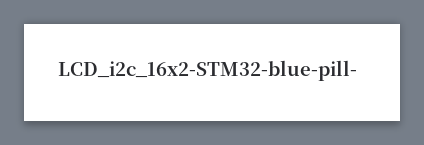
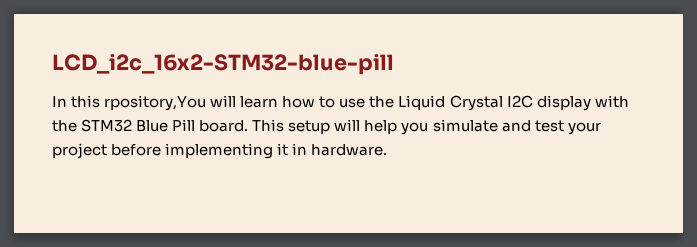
- LCD_i2c_16x2-STM32-blue-pill-
+ LCD_i2c_16x2-STM32-blue-pill
+ In this rpository,You will learn how to use the Liquid Crystal I2C display with the STM32 Blue Pill board. This setup will help you simulate and test your project before implementing it in hardware.

